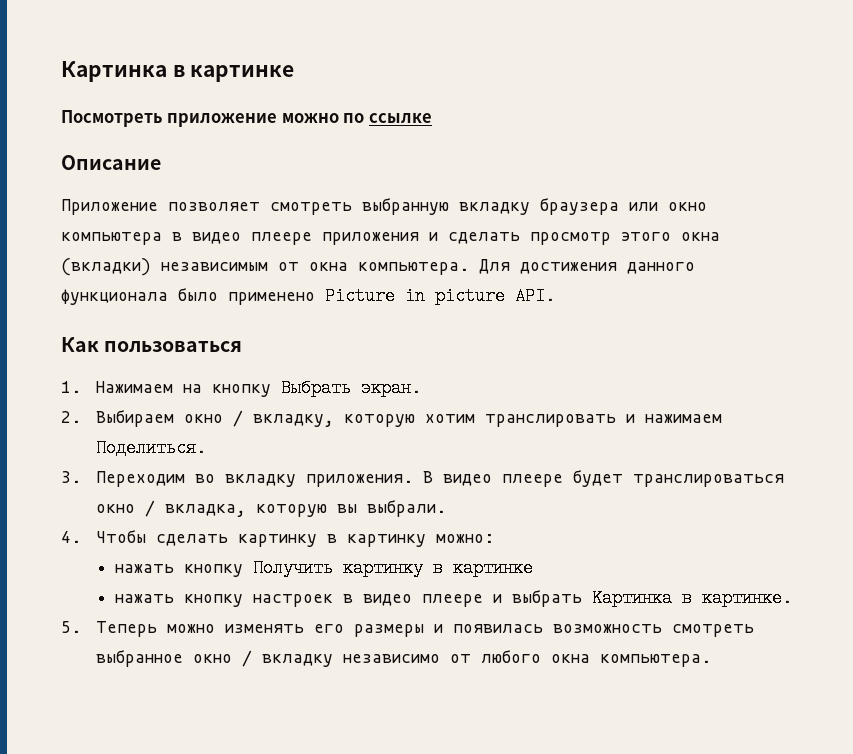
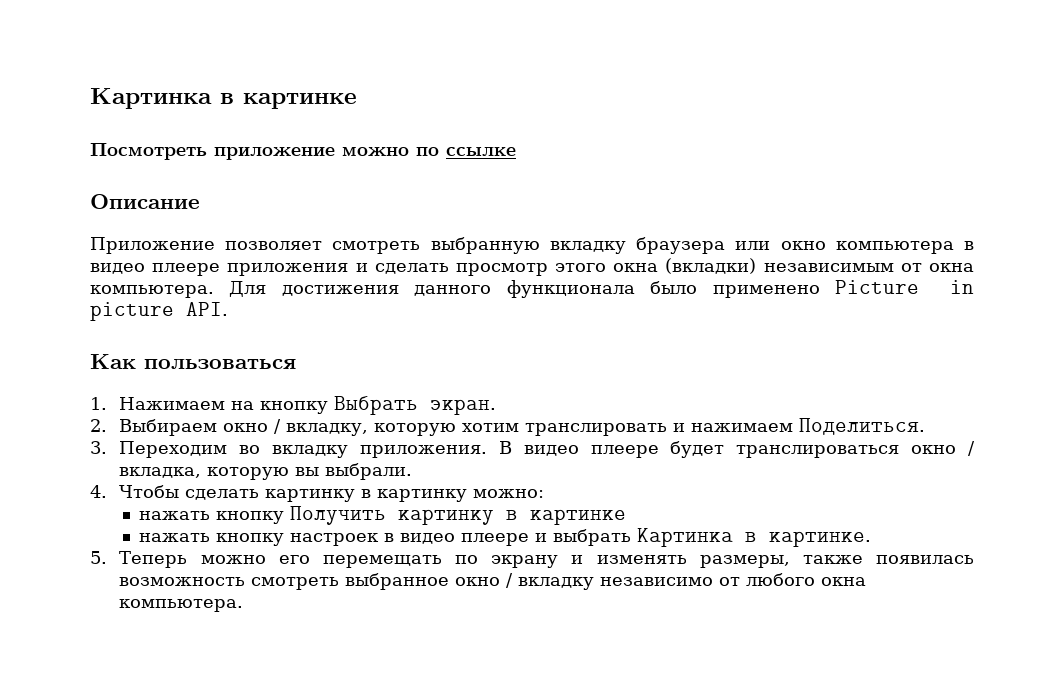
- 5. Теперь можно изменять его размеры и появилась возможность смотреть выбранное окно / вкладку независимо от любого окна компьютера.
+ 5. Теперь можно его перемещать по экрану и изменять размеры, также появилась возможность смотреть выбранное окно / вкладку независимо от любого окна компьютера.

